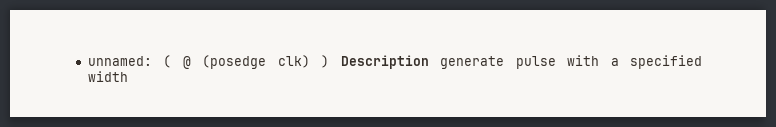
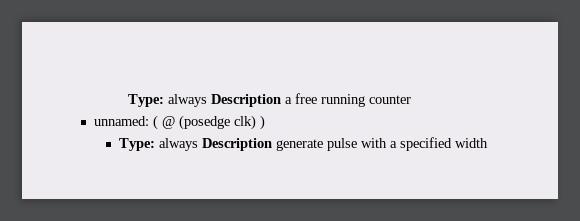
+ Type: always Description a free running counter
- unnamed: ( @ (posedge clk) ) Description generate pulse with a specified width
+ unnamed: ( @ (posedge clk) )
+ Type: always Description generate pulse with a specified width

